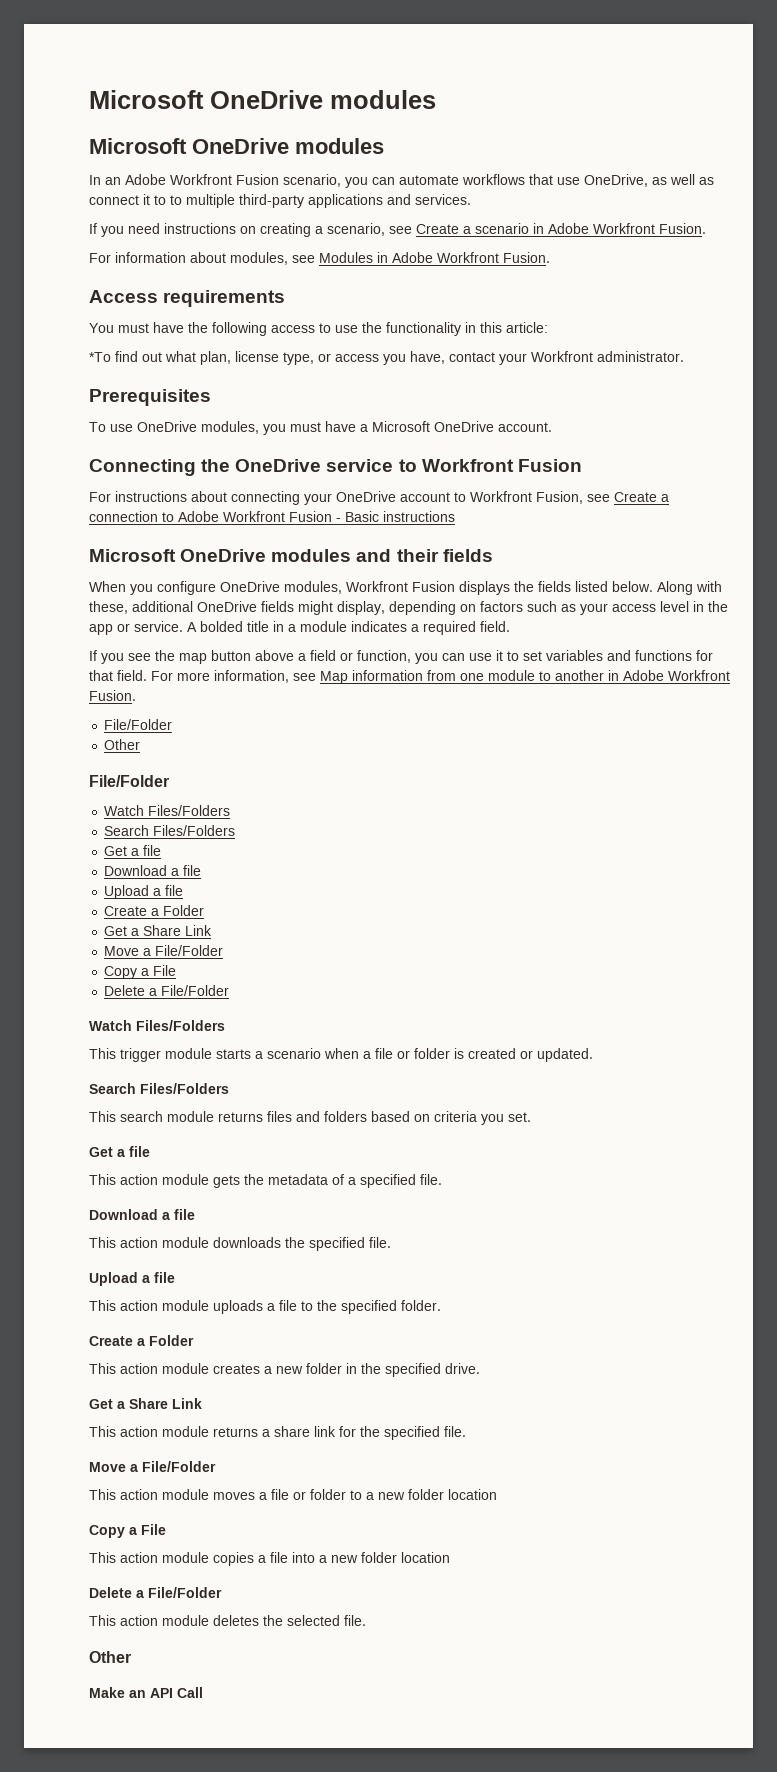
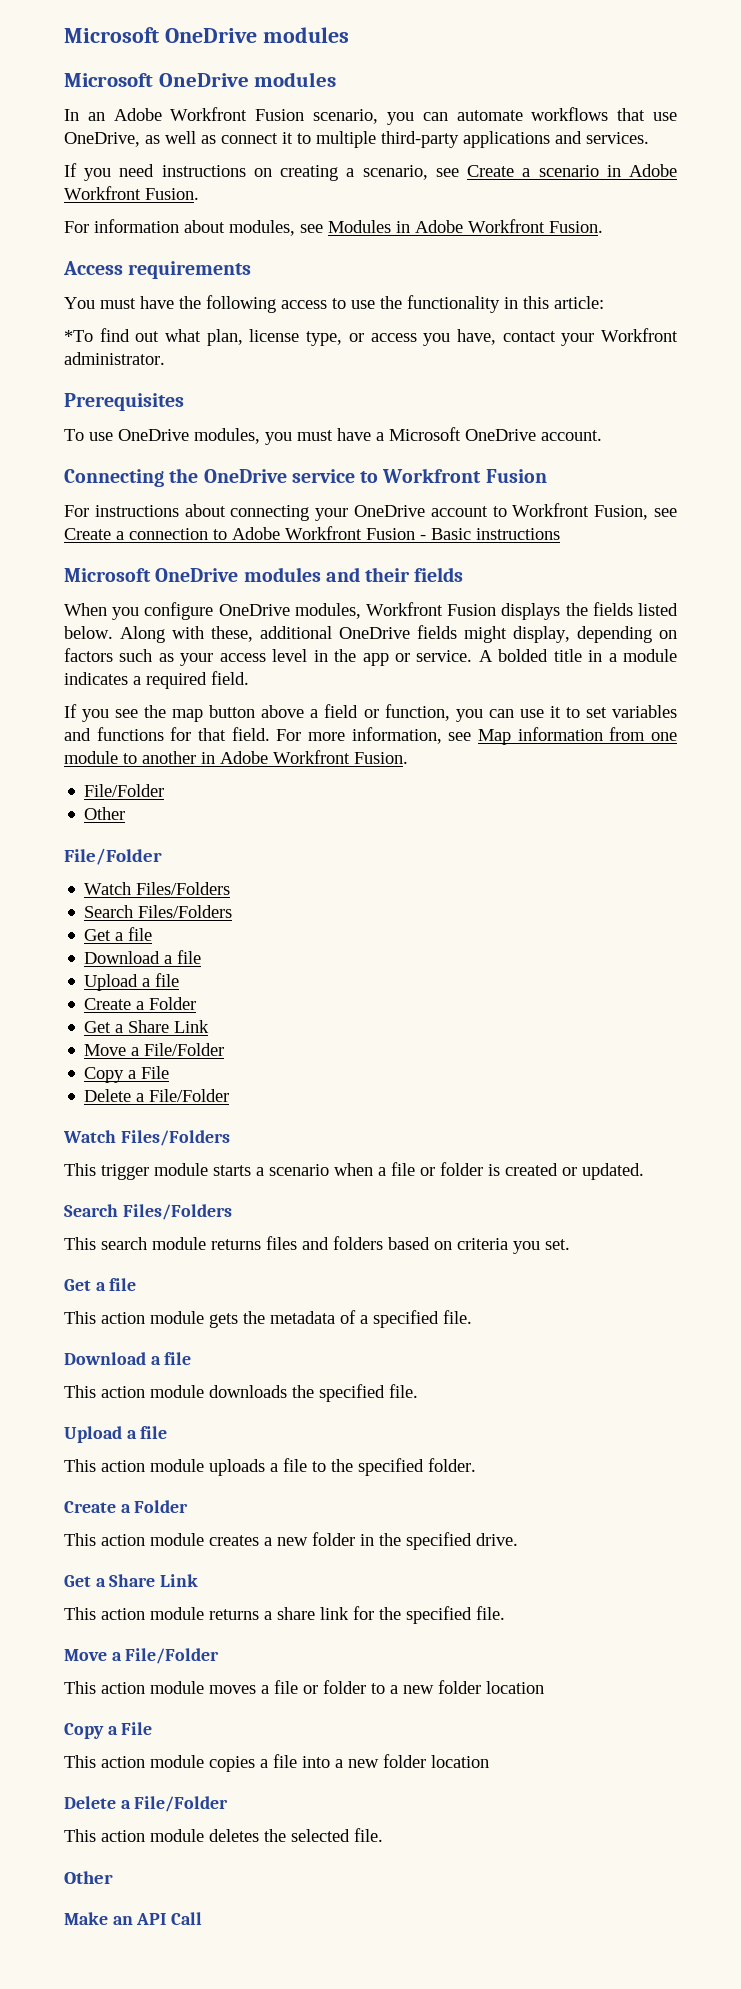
- In an Adobe Workfront Fusion scenario, you can automate workflows that use OneDrive, as well as connect it to to multiple third-party applications and services.
+ In an Adobe Workfront Fusion scenario, you can automate workflows that use OneDrive, as well as connect it to multiple third-party applications and services.

